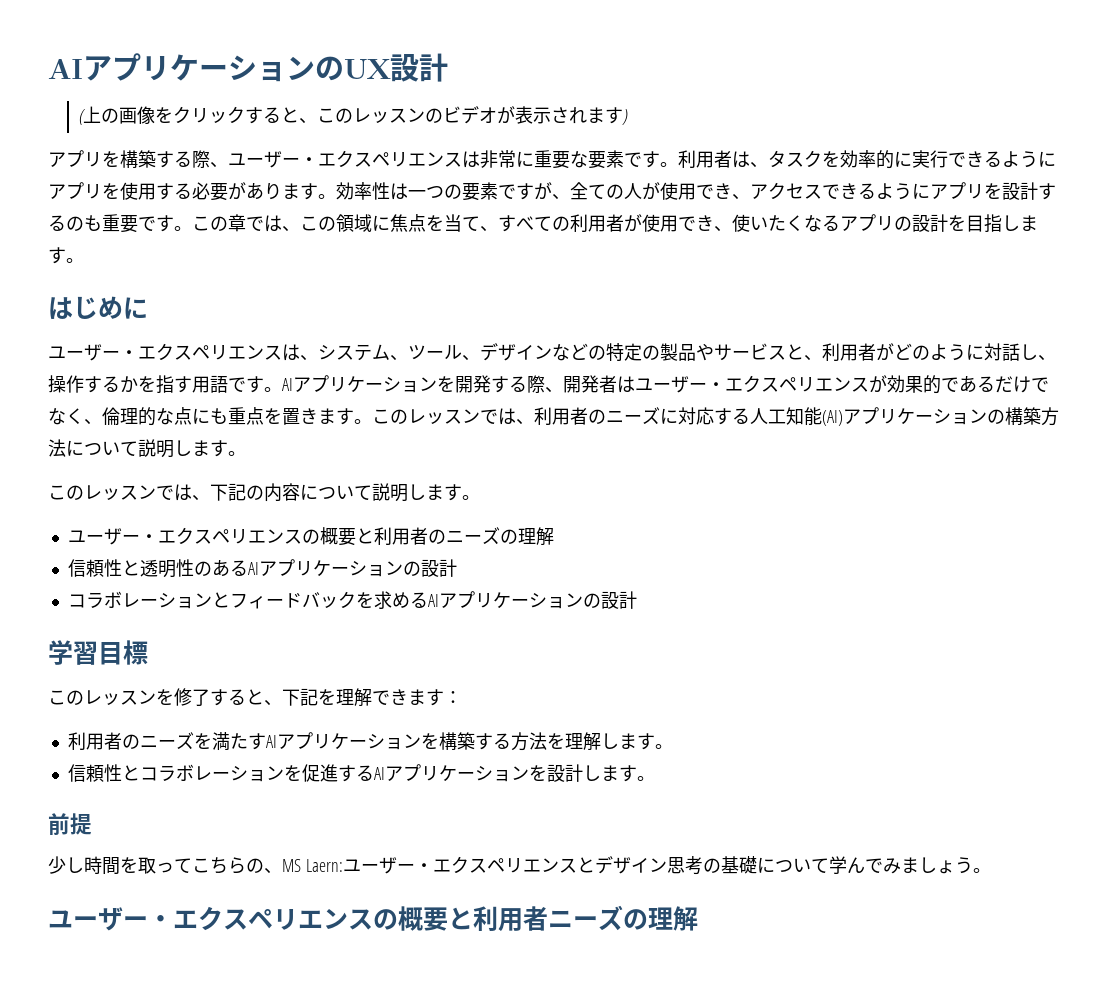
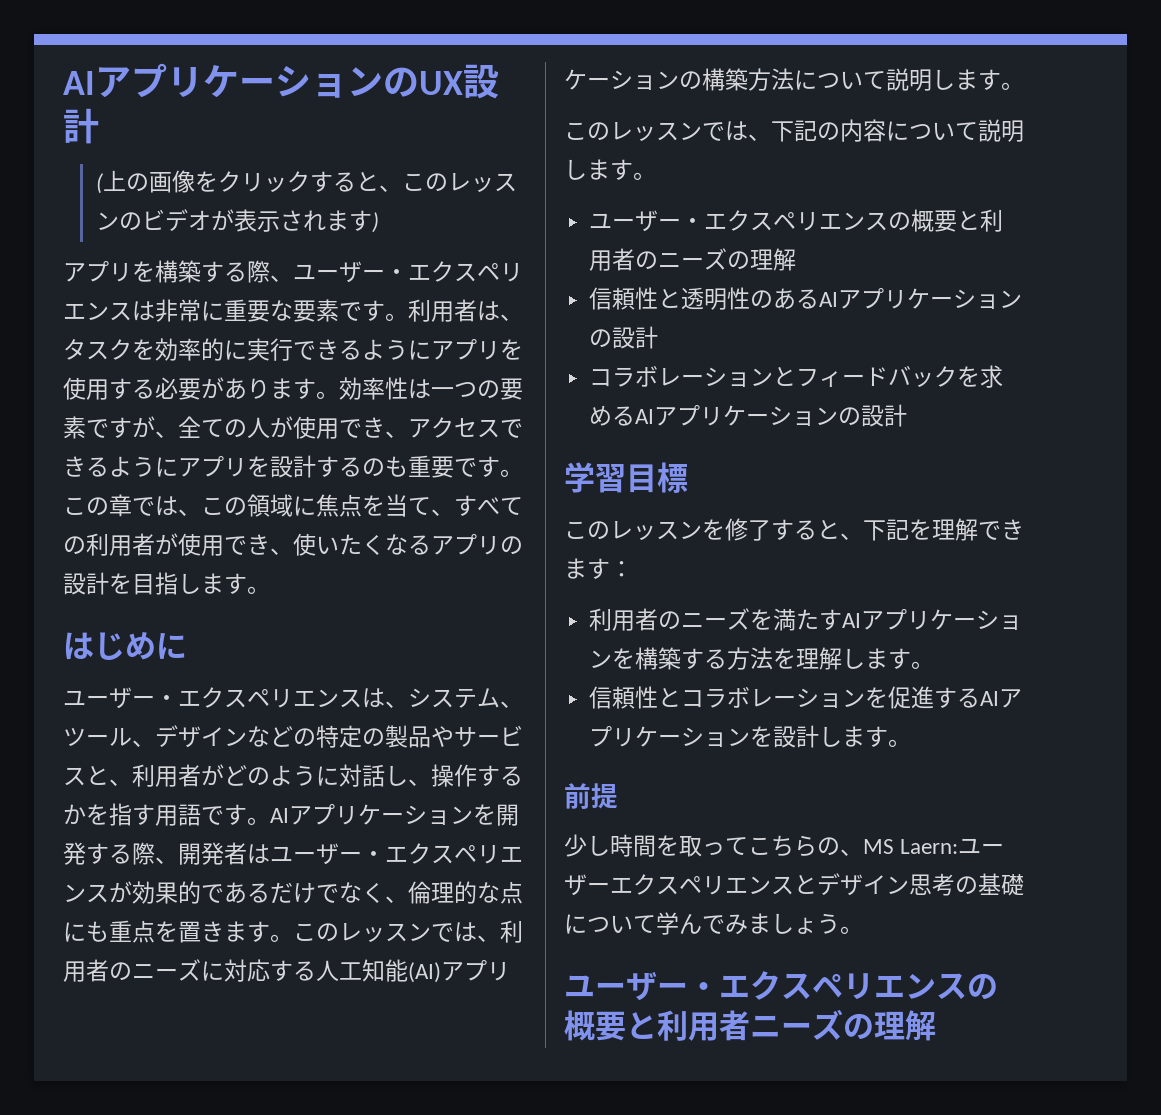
- 少し時間を取ってこちらの、MS Laern:ユーザー・エクスペリエンスとデザイン思考の基礎について学んでみましょう。
+ 少し時間を取ってこちらの、MS Laern:ユーザーエクスペリエンスとデザイン思考の基礎について学んでみましょう。

